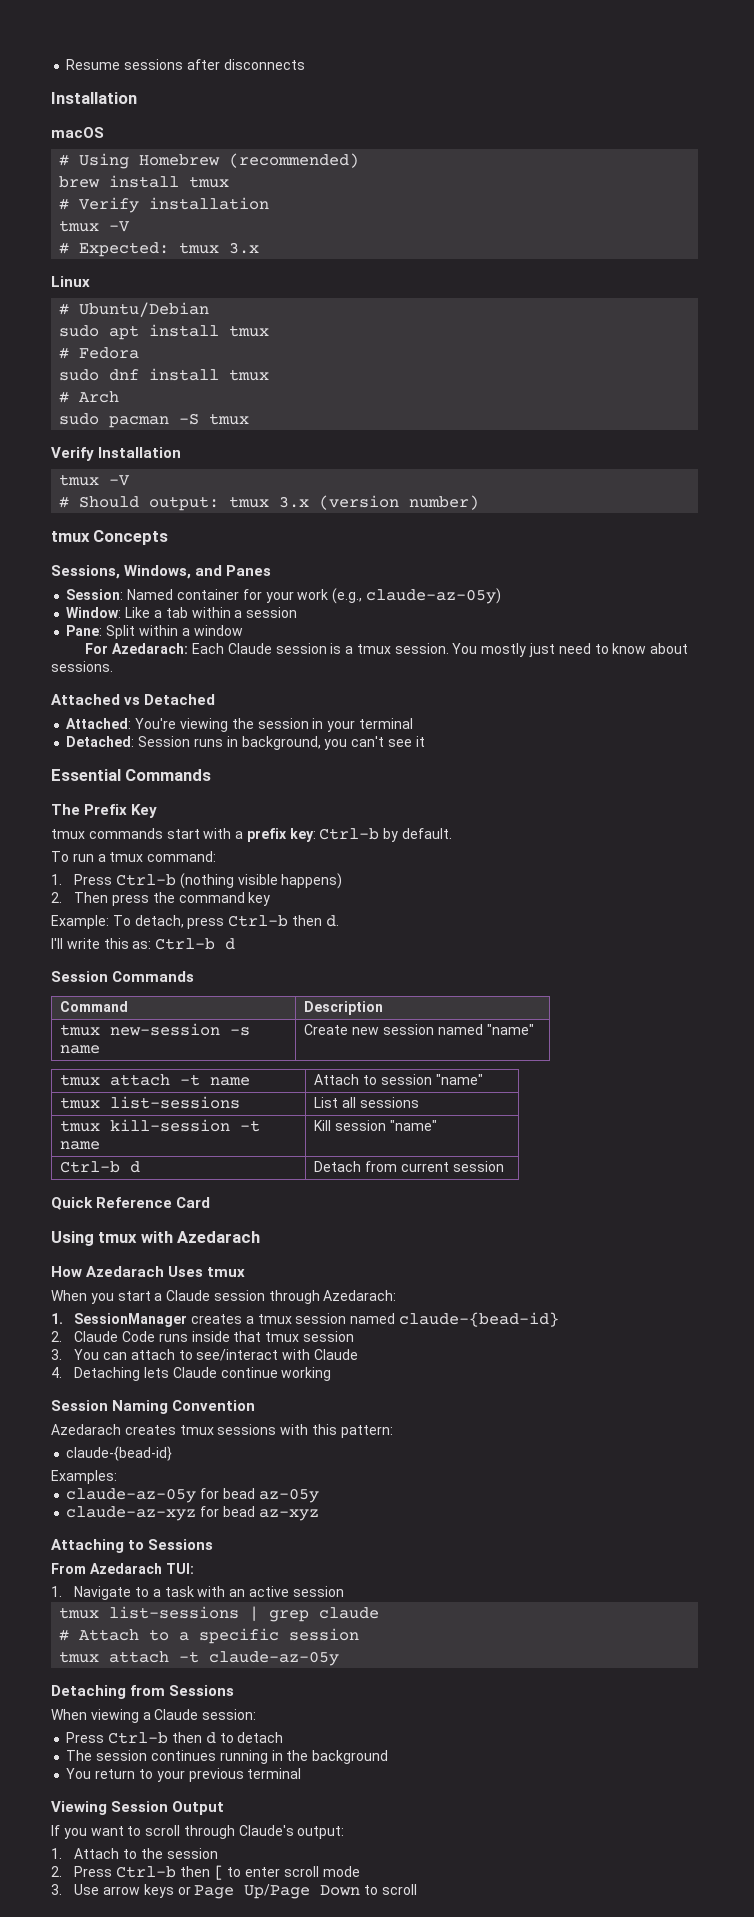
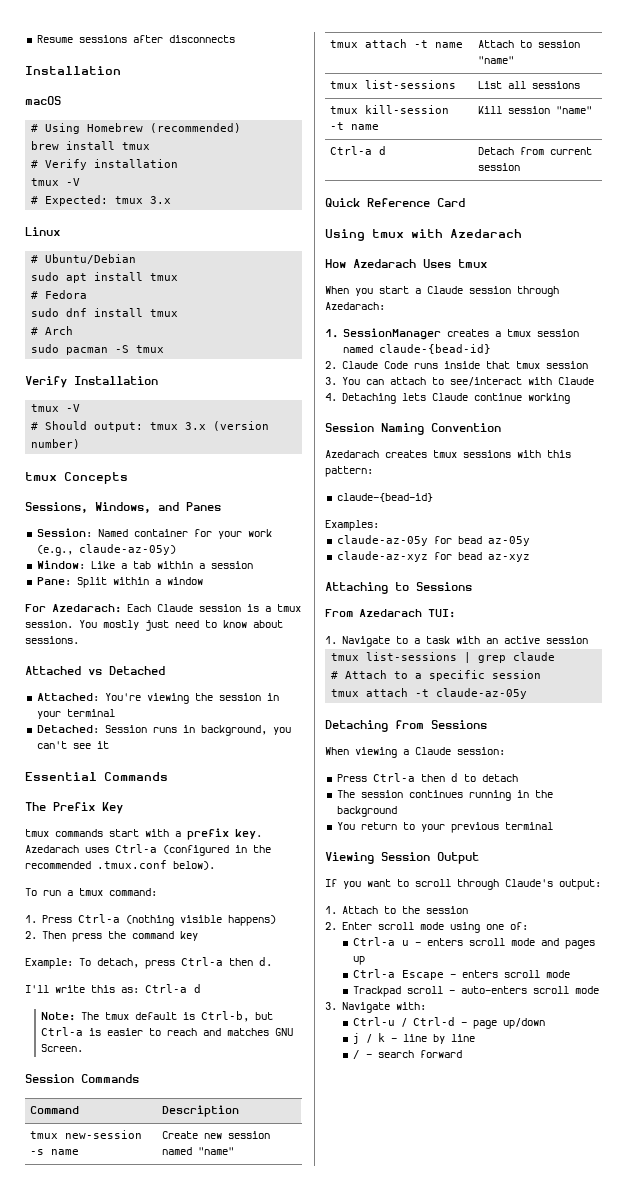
- tmux commands start with a prefix key: Ctrl-b by default.
+ tmux commands start with a prefix key. Azedarach uses Ctrl-a (configured in the recommended .tmux.conf below).
- 1. Press Ctrl-b (nothing visible happens)
+ 1. Press Ctrl-a (nothing visible happens)
- Example: To detach, press Ctrl-b then d.
+ Example: To detach, press Ctrl-a then d.
- I'll write this as: Ctrl-b d
+ I'll write this as: Ctrl-a d
+ Note: The tmux default is Ctrl-b, but Ctrl-a is easier to reach and matches GNU Screen.
- Ctrl-b d | Detach from current session
+ Ctrl-a d | Detach from current session
- Press Ctrl-b then d to detach
+ Press Ctrl-a then d to detach
- 2. Press Ctrl-b then [ to enter scroll mode
- 3. Use arrow keys or Page Up/Page Down to scroll
+ 2. Enter scroll mode using one of:
+ Ctrl-a u - enters scroll mode and pages up
+ Ctrl-a Escape - enters scroll mode
+ Trackpad scroll - auto-enters scroll mode
+ 3. Navigate with:
+ Ctrl-u / Ctrl-d - page up/down
+ j / k - line by line
+ / - search forward

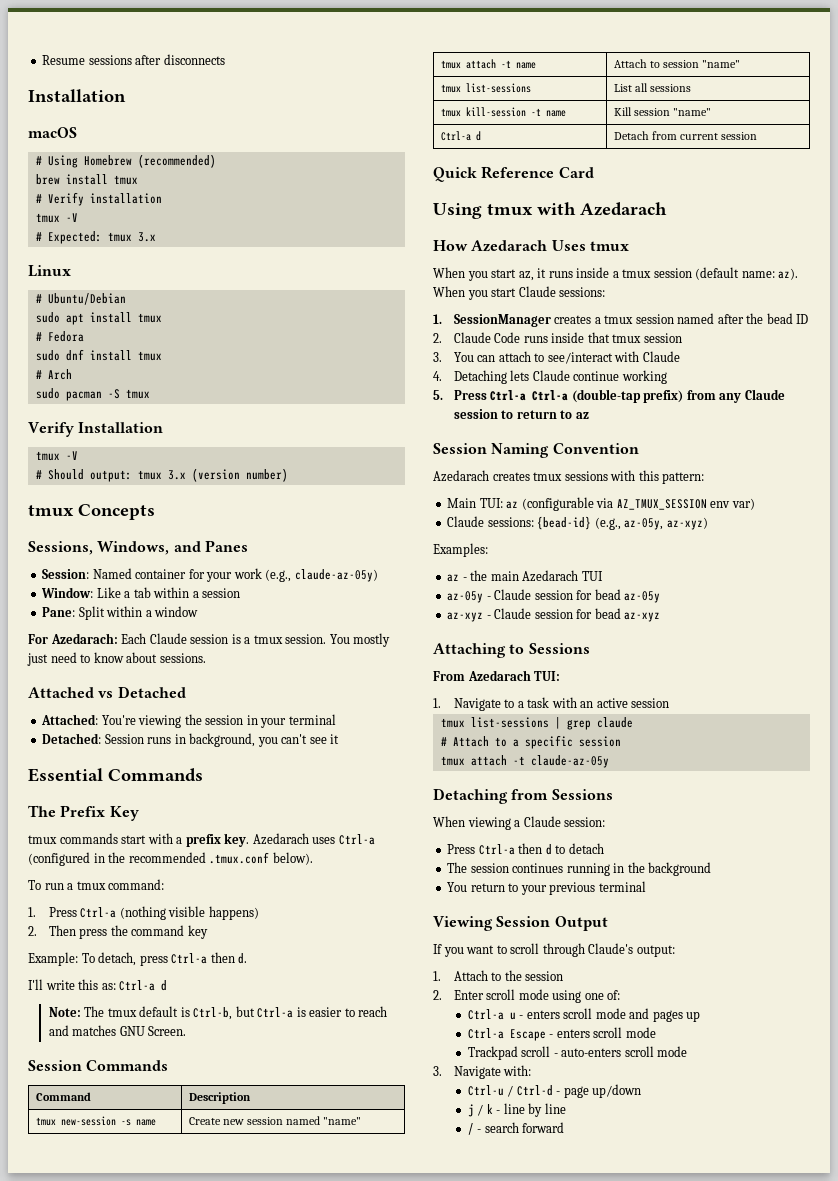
- When you start a Claude session through Azedarach:
+ When you start az, it runs inside a tmux session (default name: az). When you start Claude sessions:
- 1. SessionManager creates a tmux session named claude-{bead-id}
+ 1. SessionManager creates a tmux session named after the bead ID
+ 5. Press Ctrl-a Ctrl-a (double-tap prefix) from any Claude session to return to az
  Azedarach creates tmux sessions with this pattern:
- claude-{bead-id}
+ Main TUI: az (configurable via AZ_TMUX_SESSION env var)
+ Claude sessions: {bead-id} (e.g., az-05y, az-xyz)
  Examples:
- claude-az-05y for bead az-05y
+ az - the main Azedarach TUI
+ az-05y - Claude session for bead az-05y
- claude-az-xyz for bead az-xyz
+ az-xyz - Claude session for bead az-xyz

